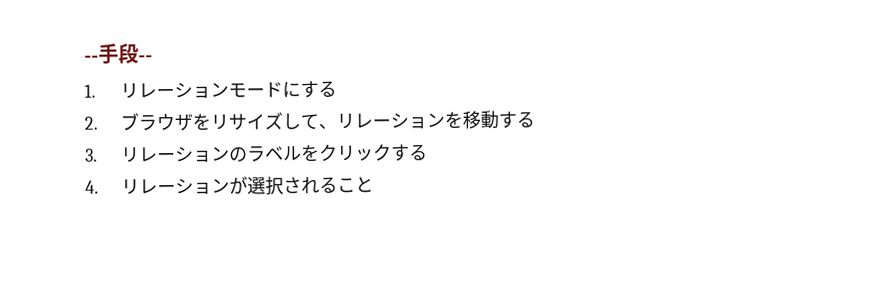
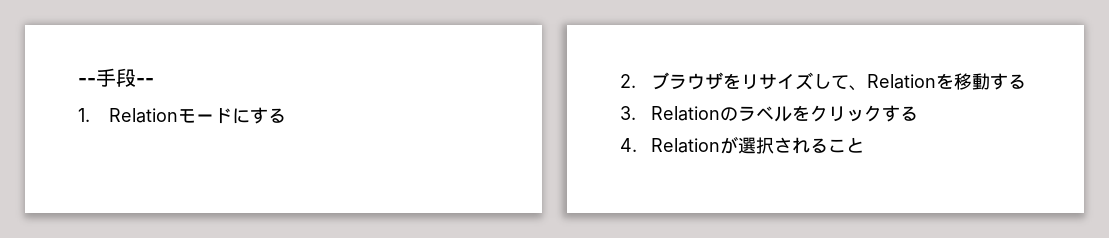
- 1.リレーションモードにする
+ 1. Relationモードにする
- 2.ブラウザをリサイズして、リレーションを移動する
+ 2.ブラウザをリサイズして、Relationを移動する
- 3.リレーションのラベルをクリックする
+ 3. Relationのラベルをクリックする
- 4.リレーションが選択されること
+ 4. Relationが選択されること

